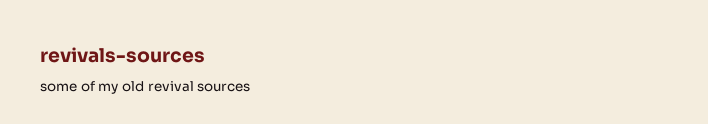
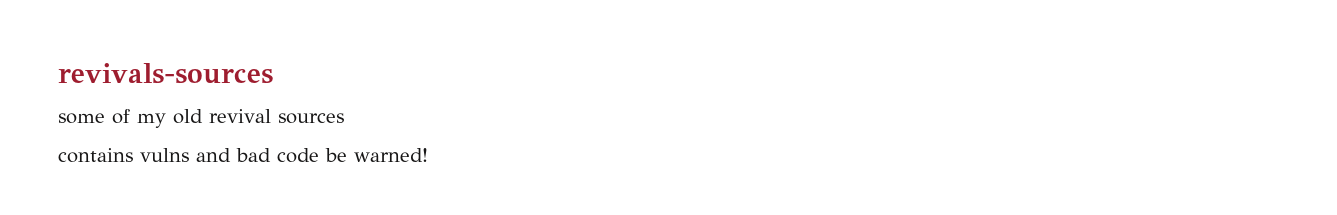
+ contains vulns and bad code be warned!

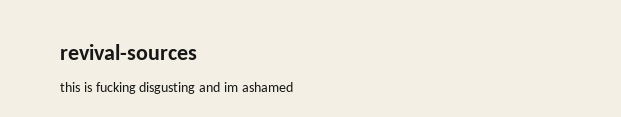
- revivals-sources
- some of my old revival sources
- contains vulns and bad code be warned!
+ revival-sources
+ this is fucking disgusting and im ashamed

